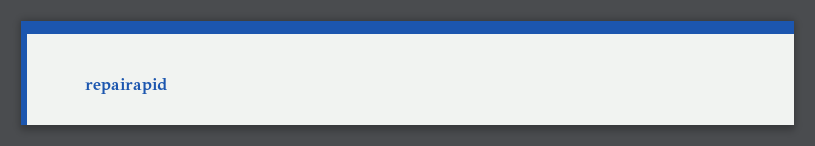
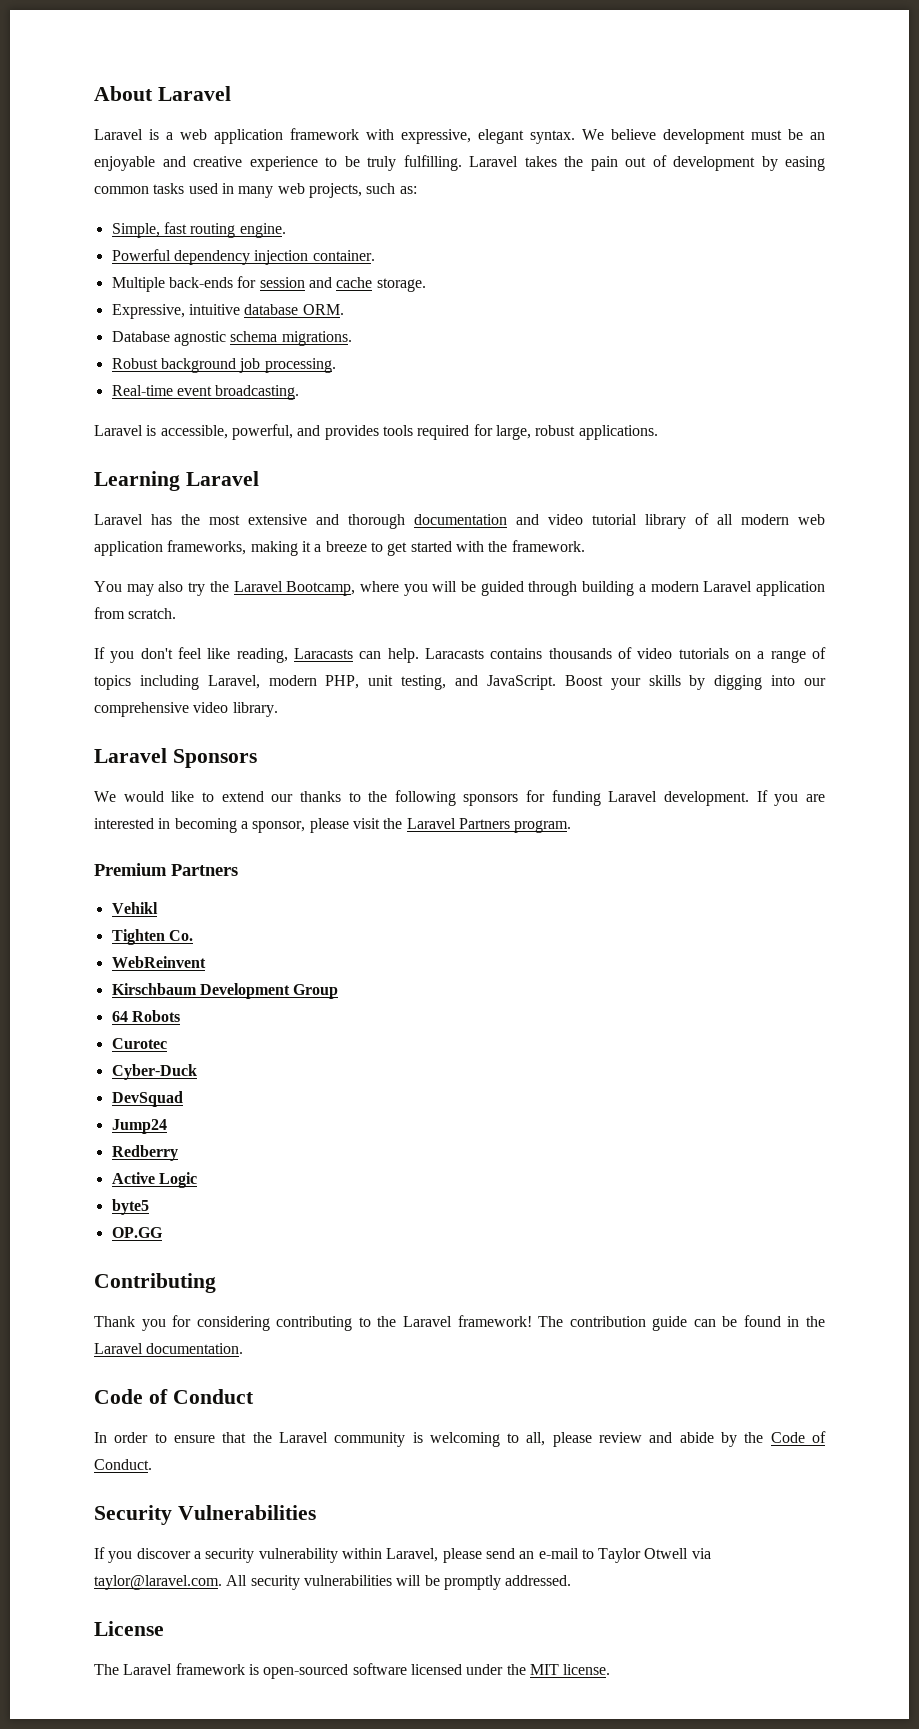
- repairapid
+ About Laravel
+ Laravel is a web application framework with expressive, elegant syntax. We believe development must be an enjoyable and creative experience to be truly fulfilling. Laravel takes the pain out of development by easing common tasks used in many web projects, such as:
+ Simple, fast routing engine.
+ Powerful dependency injection container.
+ Multiple back-ends for session and cache storage.
+ Expressive, intuitive database ORM.
+ Database agnostic schema migrations.
+ Robust background job processing.
+ Real-time event broadcasting.
+ Laravel is accessible, powerful, and provides tools required for large, robust applications.
+ Learning Laravel
+ Laravel has the most extensive and thorough documentation and video tutorial library of all modern web application frameworks, making it a breeze to get started with the framework.
+ You may also try the Laravel Bootcamp, where you will be guided through building a modern Laravel application from scratch.
+ If you don't feel like reading, Laracasts can help. Laracasts contains thousands of video tutorials on a range of topics including Laravel, modern PHP, unit testing, and JavaScript. Boost your skills by digging into our comprehensive video library.
+ Laravel Sponsors
+ We would like to extend our thanks to the following sponsors for funding Laravel development. If you are interested in becoming a sponsor, please visit the Laravel Partners program.
+ Premium Partners
+ Vehikl
+ Tighten Co.
+ WebReinvent
+ Kirschbaum Development Group
+ 64 Robots
+ Curotec
+ Cyber-Duck
+ DevSquad
+ Jump24
+ Redberry
+ Active Logic
+ byte5
+ OP.GG
+ Contributing
+ Thank you for considering contributing to the Laravel framework! The contribution guide can be found in the Laravel documentation.
+ Code of Conduct
+ In order to ensure that the Laravel community is welcoming to all, please review and abide by the Code of Conduct.
+ Security Vulnerabilities
+ If you discover a security vulnerability within Laravel, please send an e-mail to Taylor Otwell via taylor@laravel.com. All security vulnerabilities will be promptly addressed.
+ License
+ The Laravel framework is open-sourced software licensed under the MIT license.

